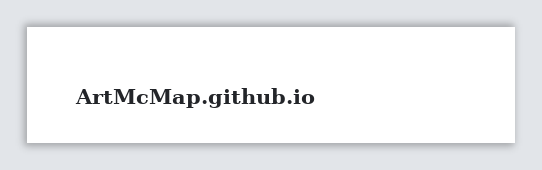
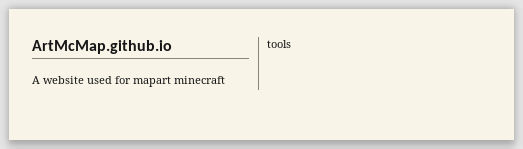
+ A website used for mapart minecraft tools

